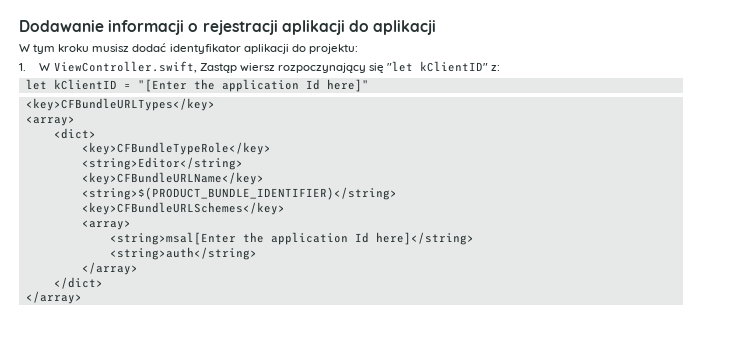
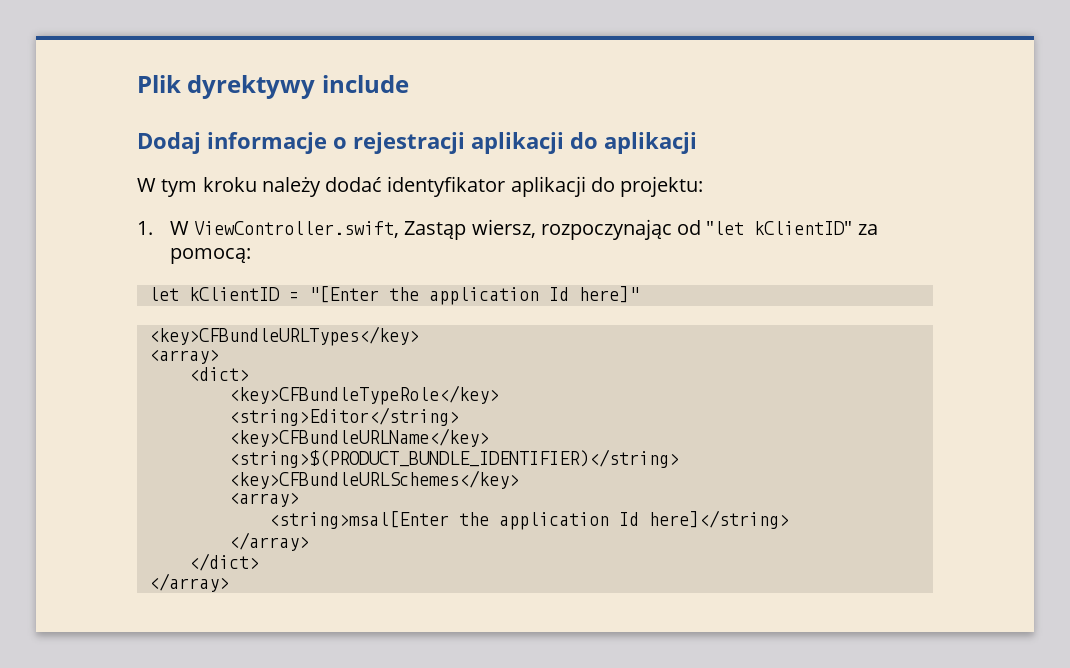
- Dodawanie informacji o rejestracji aplikacji do aplikacji
+ Plik dyrektywy include
+ Dodaj informacje o rejestracji aplikacji do aplikacji
- W tym kroku musisz dodać identyfikator aplikacji do projektu:
+ W tym kroku należy dodać identyfikator aplikacji do projektu:
- 1. W ViewController.swift, Zastąp wiersz rozpoczynający się "let kClientID" z:
+ 1. W ViewController.swift, Zastąp wiersz, rozpoczynając od "let kClientID" za pomocą:
- <string>auth</string>

